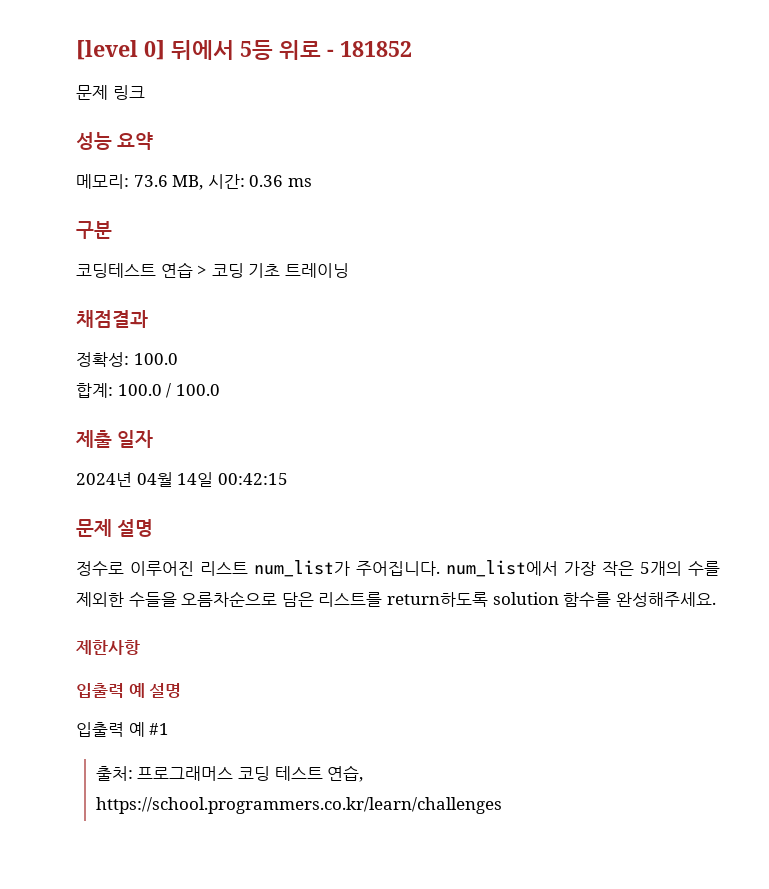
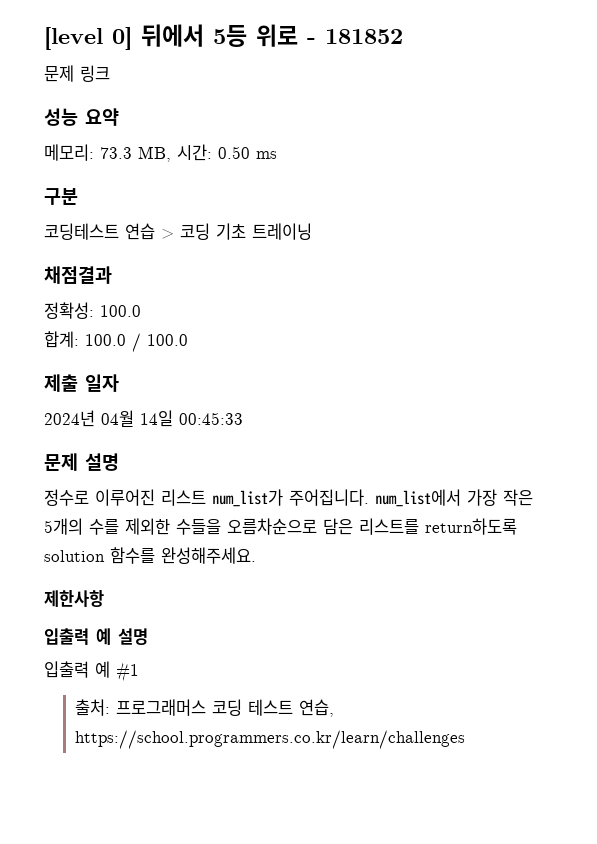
- 메모리: 73.6 MB, 시간: 0.36 ms
+ 메모리: 73.3 MB, 시간: 0.50 ms
- 2024년 04월 14일 00:42:15
+ 2024년 04월 14일 00:45:33

